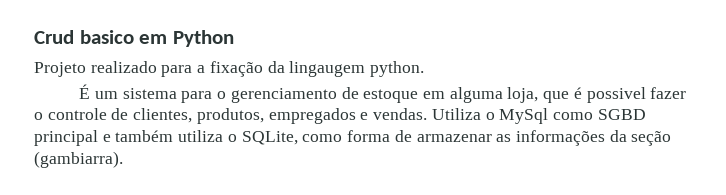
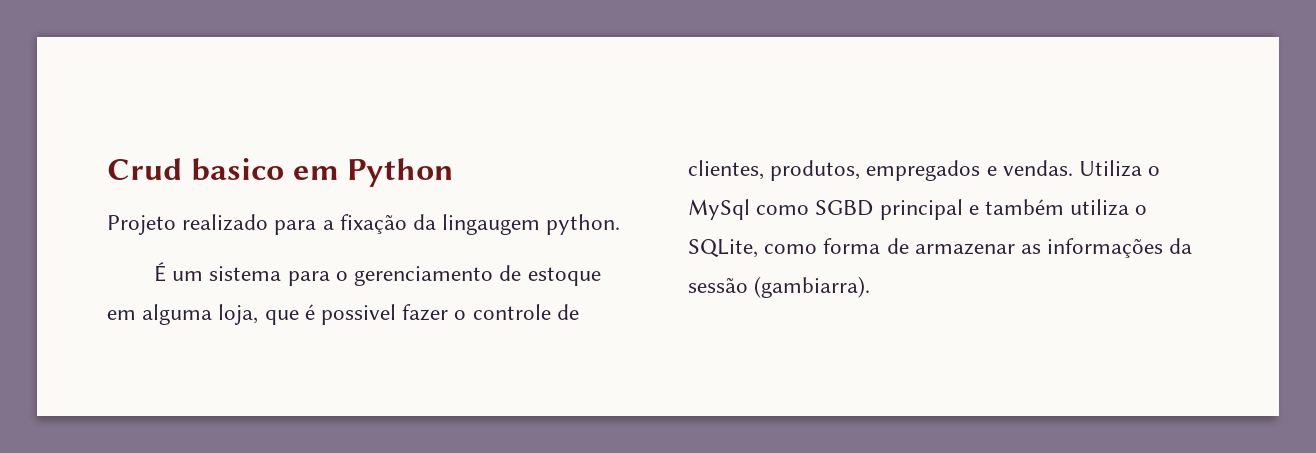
- Utiliza o MySql como SGBD principal e também utiliza o SQLite, como forma de armazenar as informações da seção (gambiarra).
+ Utiliza o MySql como SGBD principal e também utiliza o SQLite, como forma de armazenar as informações da sessão (gambiarra).

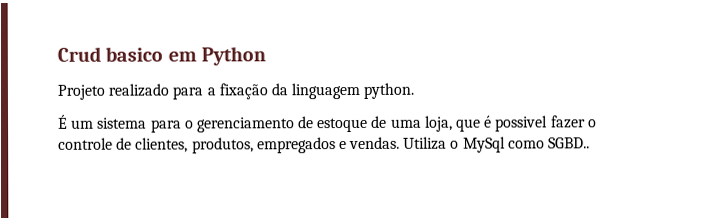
- Projeto realizado para a fixação da lingaugem python.
+ Projeto realizado para a fixação da linguagem python.
- É um sistema para o gerenciamento de estoque em alguma loja, que é possivel fazer o controle de clientes, produtos, empregados e vendas.
+ É um sistema para o gerenciamento de estoque de uma loja, que é possivel fazer o controle de clientes, produtos, empregados e vendas.
- Utiliza o MySql como SGBD principal e também utiliza o SQLite, como forma de armazenar as informações da sessão (gambiarra).
+ Utiliza o MySql como SGBD..

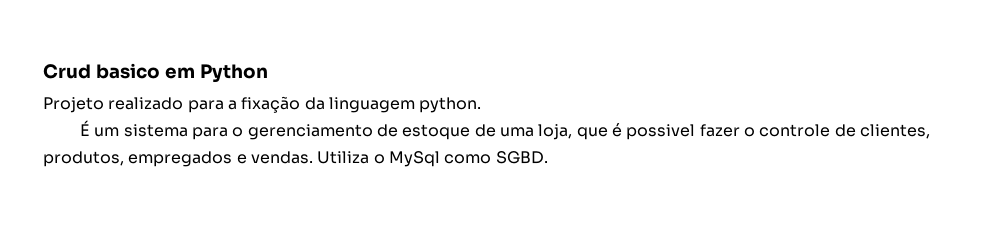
- Utiliza o MySql como SGBD..
+ Utiliza o MySql como SGBD.

